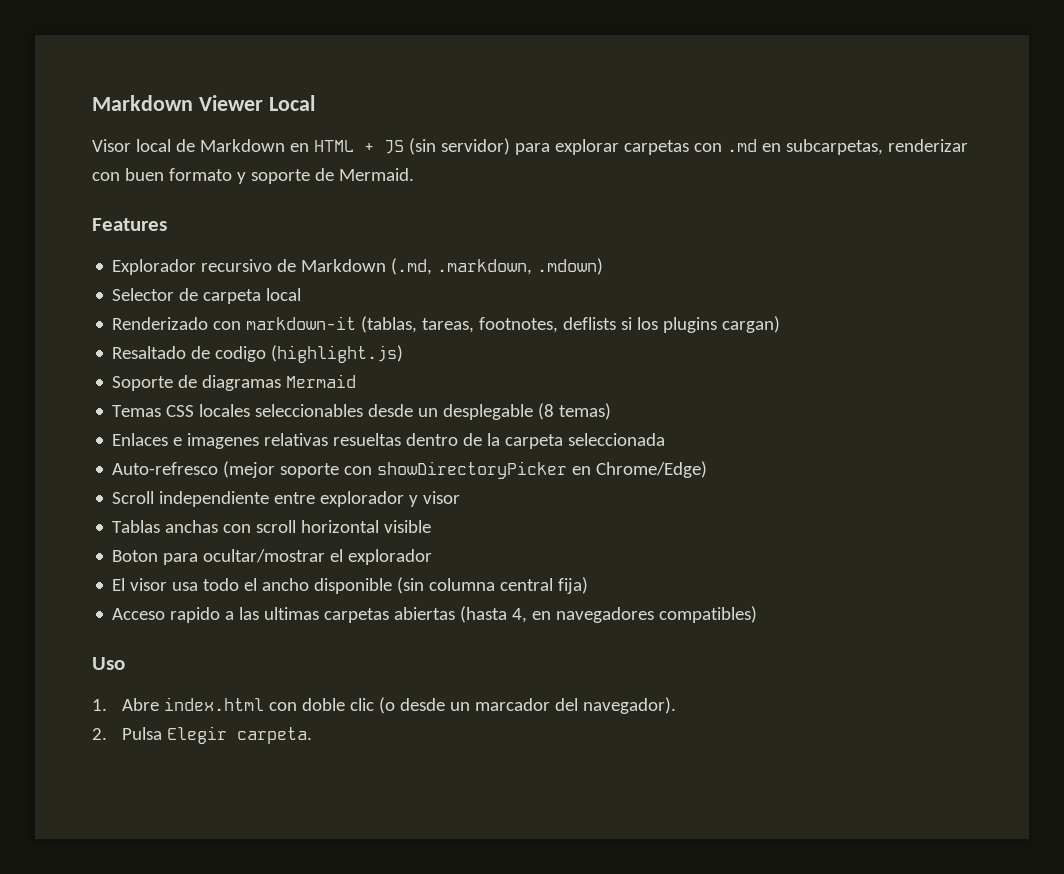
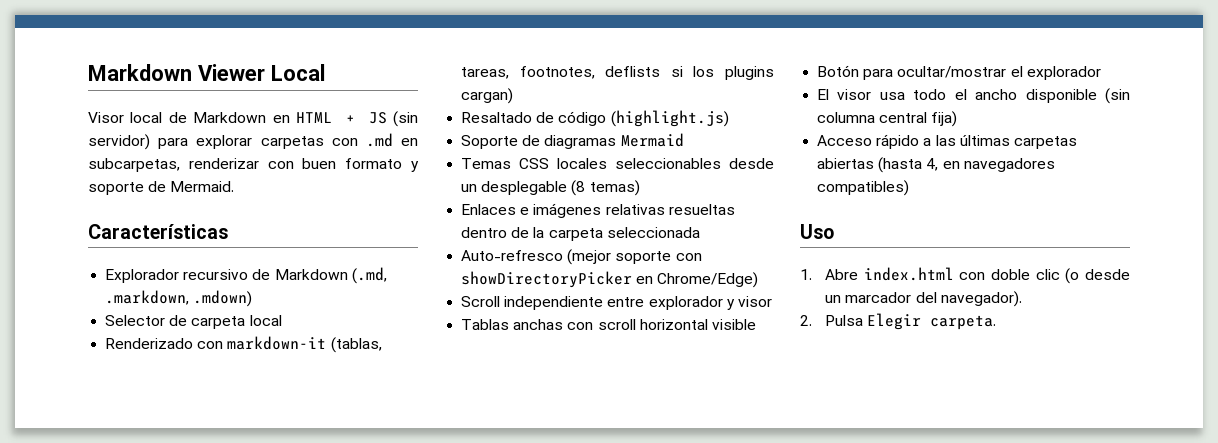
- Features
+ Características
- Resaltado de codigo (highlight.js)
+ Resaltado de código (highlight.js)
- Enlaces e imagenes relativas resueltas dentro de la carpeta seleccionada
+ Enlaces e imágenes relativas resueltas dentro de la carpeta seleccionada
- Boton para ocultar/mostrar el explorador
+ Botón para ocultar/mostrar el explorador
- Acceso rapido a las ultimas carpetas abiertas (hasta 4, en navegadores compatibles)
+ Acceso rápido a las últimas carpetas abiertas (hasta 4, en navegadores compatibles)

